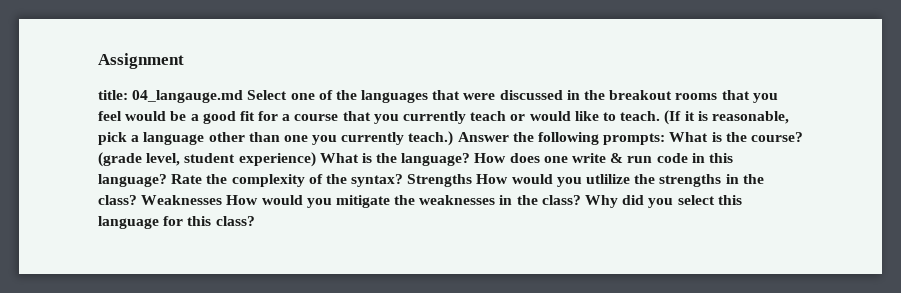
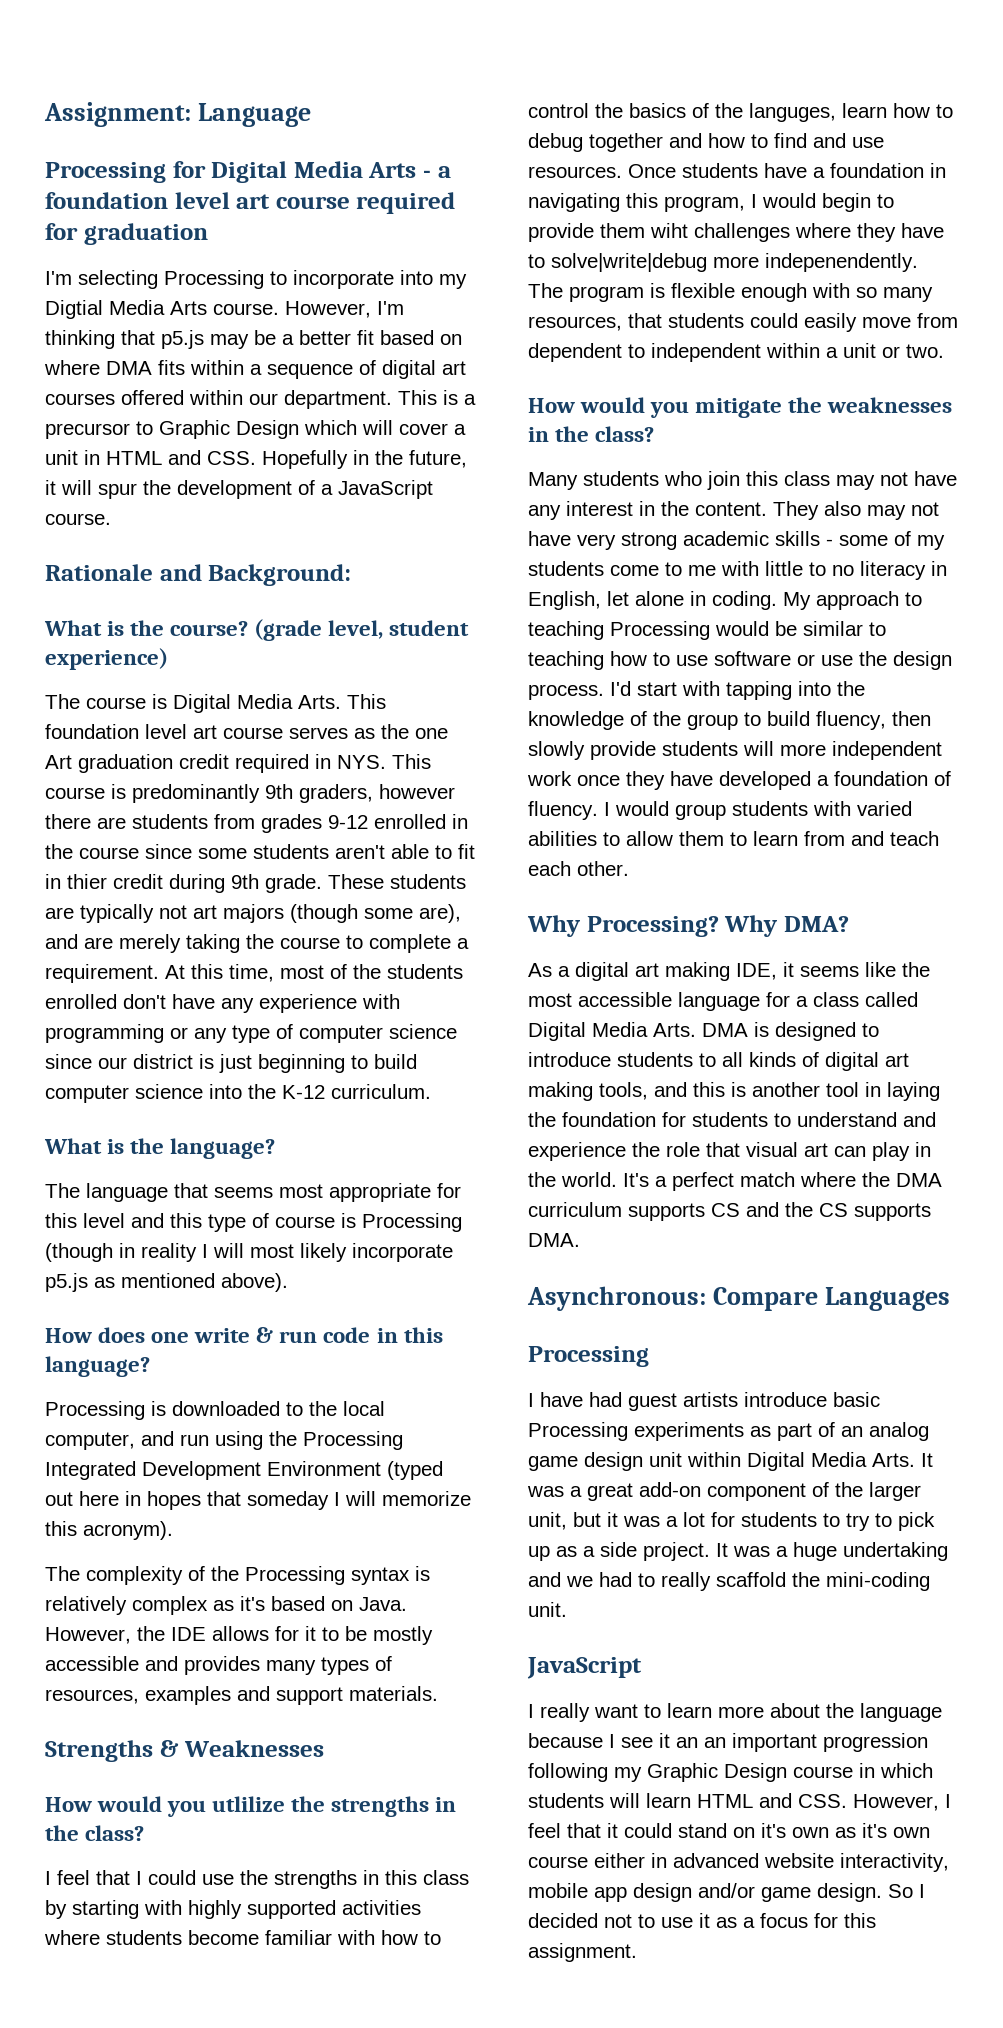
- Assignment
- title: 04_langauge.md Select one of the languages that were discussed in the breakout rooms that you feel would be a good fit for a course that you currently teach or would like to teach. (If it is reasonable, pick a language other than one you currently teach.) Answer the following prompts: What is the course?
+ Assignment: Language
+ Processing for Digital Media Arts - a foundation level art course required for graduation
+ I'm selecting Processing to incorporate into my Digtial Media Arts course. However, I'm thinking that p5.js may be a better fit based on where DMA fits within a sequence of digital art courses offered within our department. This is a precursor to Graphic Design which will cover a unit in HTML and CSS. Hopefully in the future, it will spur the development of a JavaScript course.
+ Rationale and Background:
+ What is the course?
- (grade level, student experience) What is the language? How does one write & run code in this language? Rate the complexity of the syntax? Strengths How would you utlilize the strengths in the class? Weaknesses How would you mitigate the weaknesses in the class? Why did you select this language for this class?
+ (grade level, student experience)
+ The course is Digital Media Arts. This foundation level art course serves as the one Art graduation credit required in NYS. This course is predominantly 9th graders, however there are students from grades 9-12 enrolled in the course since some students aren't able to fit in thier credit during 9th grade. These students are typically not art majors (though some are), and are merely taking the course to complete a requirement. At this time, most of the students enrolled don't have any experience with programming or any type of computer science since our district is just beginning to build computer science into the K-12 curriculum.
+ What is the language?
+ The language that seems most appropriate for this level and this type of course is Processing (though in reality I will most likely incorporate p5.js as mentioned above).
+ How does one write & run code in this language?
+ Processing is downloaded to the local computer, and run using the Processing Integrated Development Environment (typed out here in hopes that someday I will memorize this acronym).
+ The complexity of the Processing syntax is relatively complex as it's based on Java. However, the IDE allows for it to be mostly accessible and provides many types of resources, examples and support materials.
+ Strengths & Weaknesses
+ How would you utlilize the strengths in the class?
+ I feel that I could use the strengths in this class by starting with highly supported activities where students become familiar with how to control the basics of the languges, learn how to debug together and how to find and use resources. Once students have a foundation in navigating this program, I would begin to provide them wiht challenges where they have to solve|write|debug more indepenendently. The program is flexible enough with so many resources, that students could easily move from dependent to independent within a unit or two.
+ How would you mitigate the weaknesses in the class?
+ Many students who join this class may not have any interest in the content. They also may not have very strong academic skills - some of my students come to me with little to no literacy in English, let alone in coding. My approach to teaching Processing would be similar to teaching how to use software or use the design process. I'd start with tapping into the knowledge of the group to build fluency, then slowly provide students will more independent work once they have developed a foundation of fluency. I would group students with varied abilities to allow them to learn from and teach each other.
+ Why Processing? Why DMA?
+ As a digital art making IDE, it seems like the most accessible language for a class called Digital Media Arts. DMA is designed to introduce students to all kinds of digital art making tools, and this is another tool in laying the foundation for students to understand and experience the role that visual art can play in the world. It's a perfect match where the DMA curriculum supports CS and the CS supports DMA.
+ Asynchronous: Compare Languages
+ Processing
+ I have had guest artists introduce basic Processing experiments as part of an analog game design unit within Digital Media Arts. It was a great add-on component of the larger unit, but it was a lot for students to try to pick up as a side project. It was a huge undertaking and we had to really scaffold the mini-coding unit.
+ JavaScript
+ I really want to learn more about the language because I see it an an important progression following my Graphic Design course in which students will learn HTML and CSS. However, I feel that it could stand on it's own as it's own course either in advanced website interactivity, mobile app design and/or game design. So I decided not to use it as a focus for this assignment.

